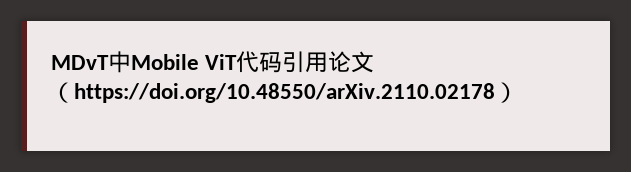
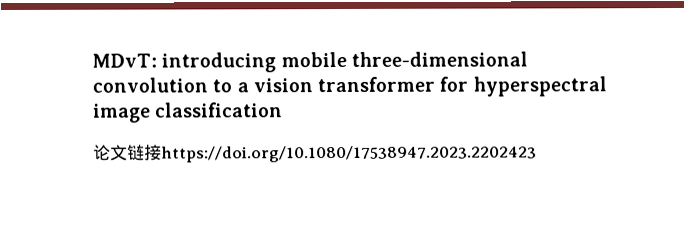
- MDvT中Mobile ViT代码引用论文（https://doi.org/10.48550/arXiv.2110.02178）
+ MDvT: introducing mobile three-dimensional convolution to a vision transformer for hyperspectral image classification
+ 论文链接https://doi.org/10.1080/17538947.2023.2202423

